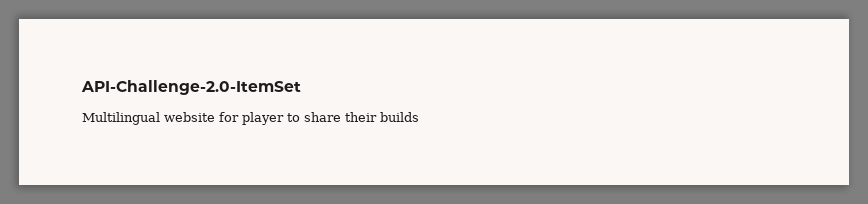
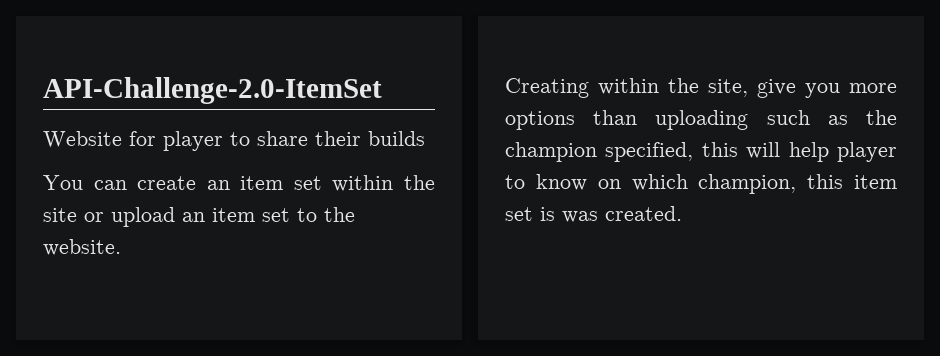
- Multilingual website for player to share their builds
+ Website for player to share their builds
+ You can create an item set within the site or upload an item set to the website.
+ Creating within the site, give you more options than uploading such as the champion specified, this will help player to know on which champion, this item set is was created.

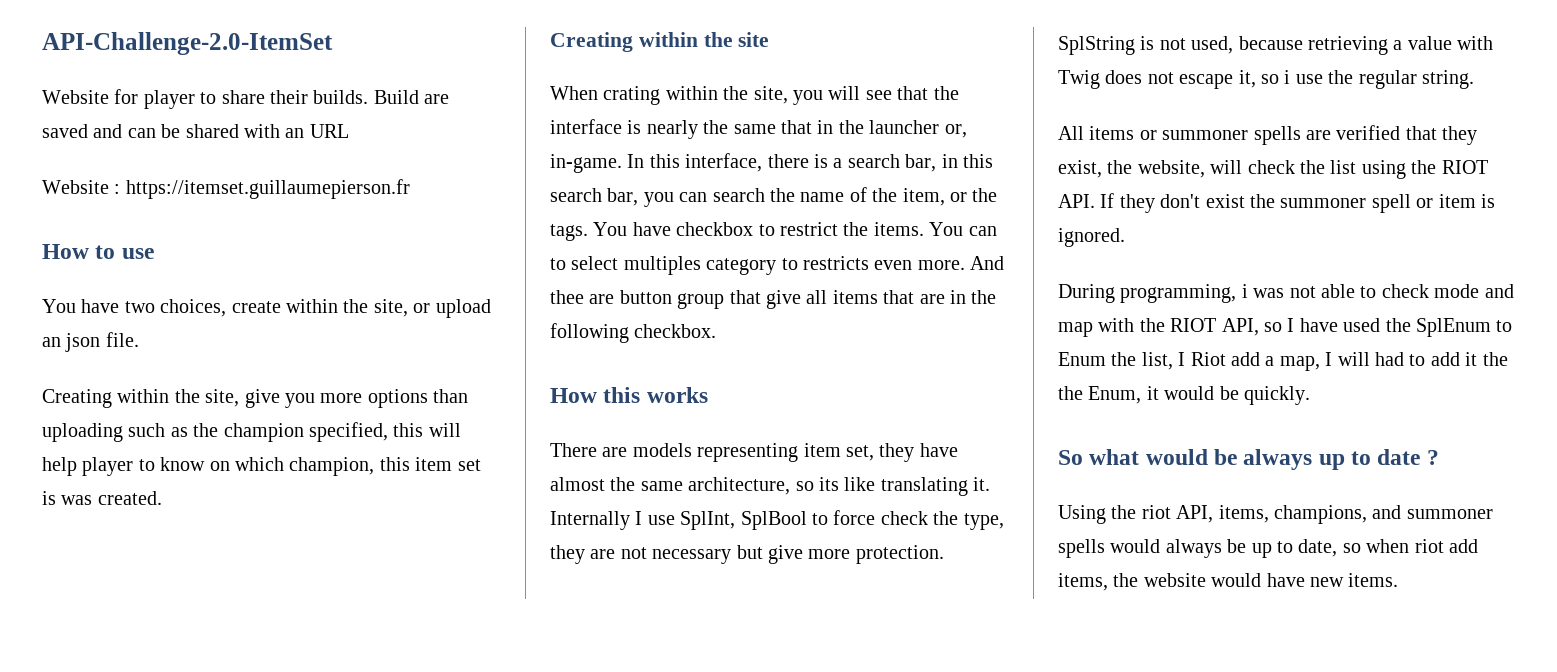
- Website for player to share their builds
- You can create an item set within the site or upload an item set to the website.
+ Website for player to share their builds. Build are saved and can be shared with an URL
+ Website : https://itemset.guillaumepierson.fr
+ How to use
+ You have two choices, create within the site, or upload an json file.
+ Creating within the site
+ When crating within the site, you will see that the interface is nearly the same that in the launcher or, in-game. In this interface, there is a search bar, in this search bar, you can search the name of the item, or the tags. You have checkbox to restrict the items. You can to select multiples category to restricts even more. And thee are button group that give all items that are in the following checkbox.
+ How this works
+ There are models representing item set, they have almost the same architecture, so its like translating it. Internally I use SplInt, SplBool to force check the type, they are not necessary but give more protection. SplString is not used, because retrieving a value with Twig does not escape it, so i use the regular string.
+ All items or summoner spells are verified that they exist, the website, will check the list using the RIOT API. If they don't exist the summoner spell or item is ignored.
+ During programming, i was not able to check mode and map with the RIOT API, so I have used the SplEnum to Enum the list, I Riot add a map, I will had to add it the the Enum, it would be quickly.
+ So what would be always up to date ?
+ Using the riot API, items, champions, and summoner spells would always be up to date, so when riot add items, the website would have new items.

